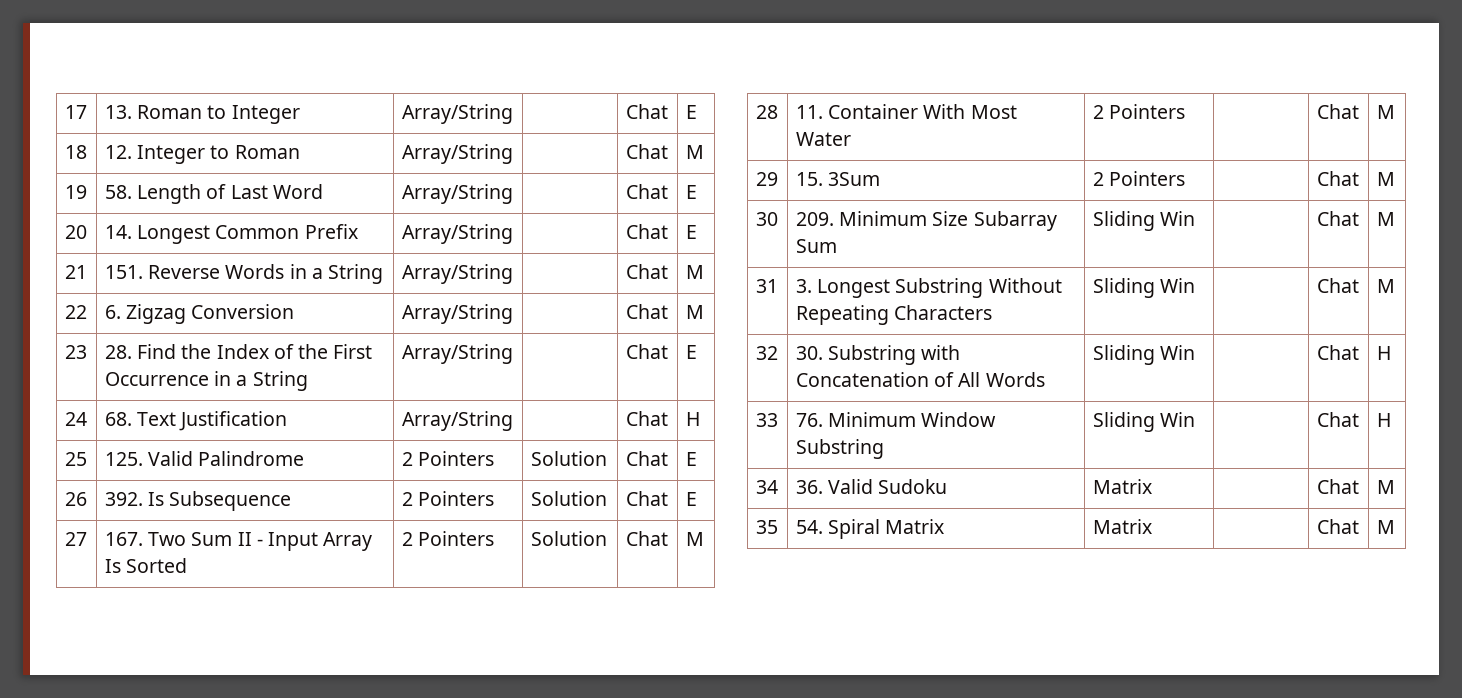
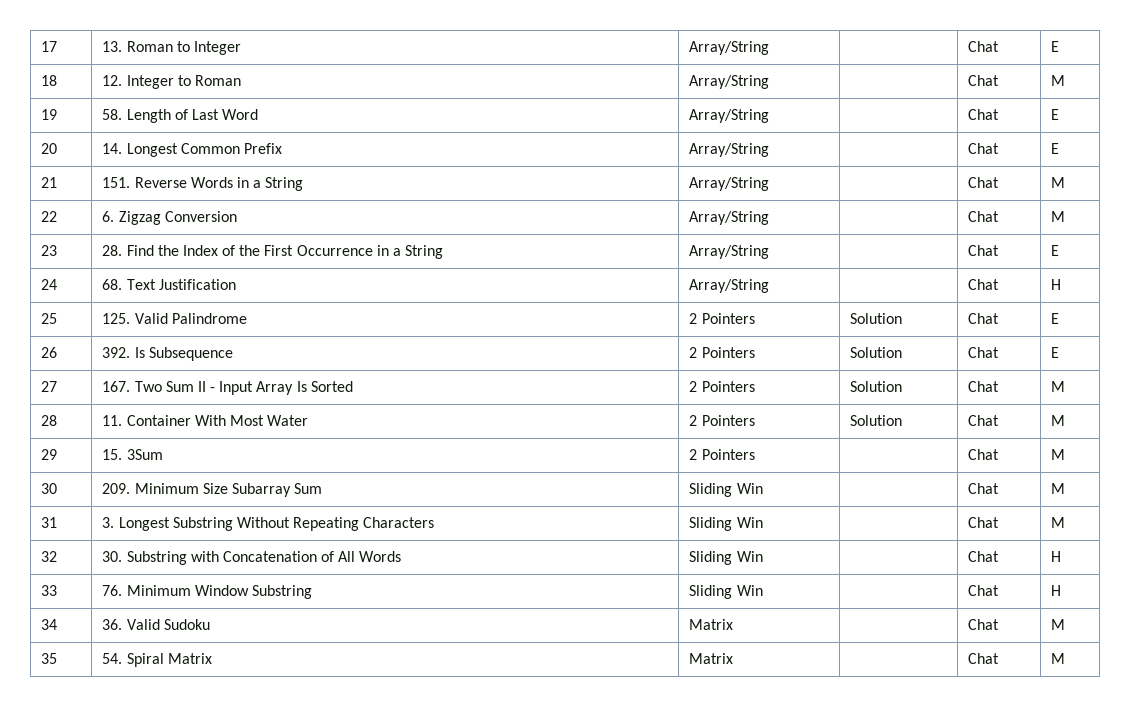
- 28 | 11. Container With Most Water | 2 Pointers | | Chat | M
+ 28 | 11. Container With Most Water | 2 Pointers | Solution | Chat | M

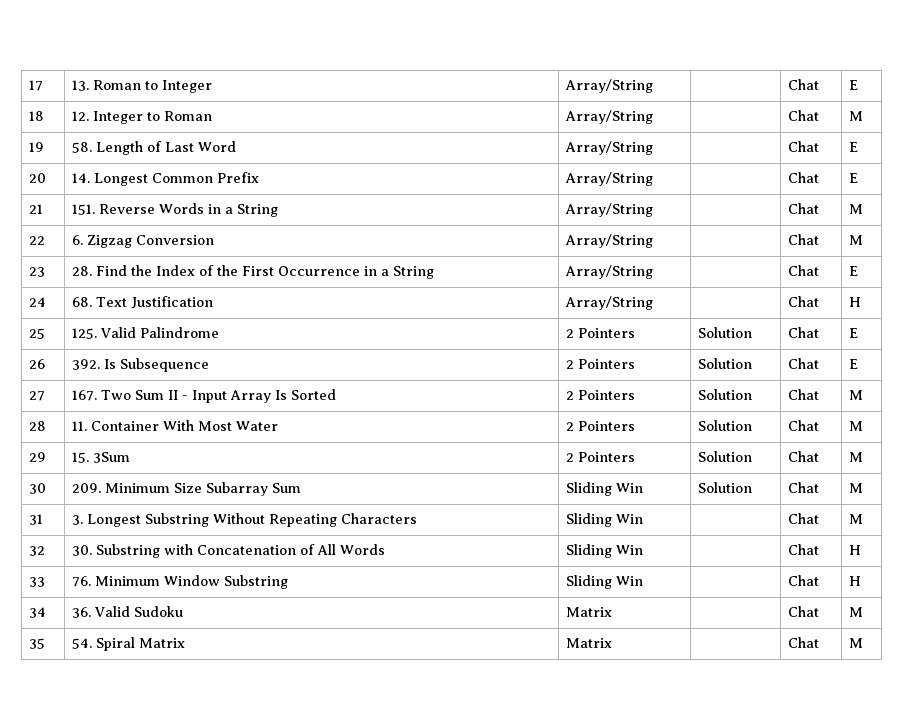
- 29 | 15. 3Sum | 2 Pointers | | Chat | M
+ 29 | 15. 3Sum | 2 Pointers | Solution | Chat | M
- 30 | 209. Minimum Size Subarray Sum | Sliding Win | | Chat | M
+ 30 | 209. Minimum Size Subarray Sum | Sliding Win | Solution | Chat | M

